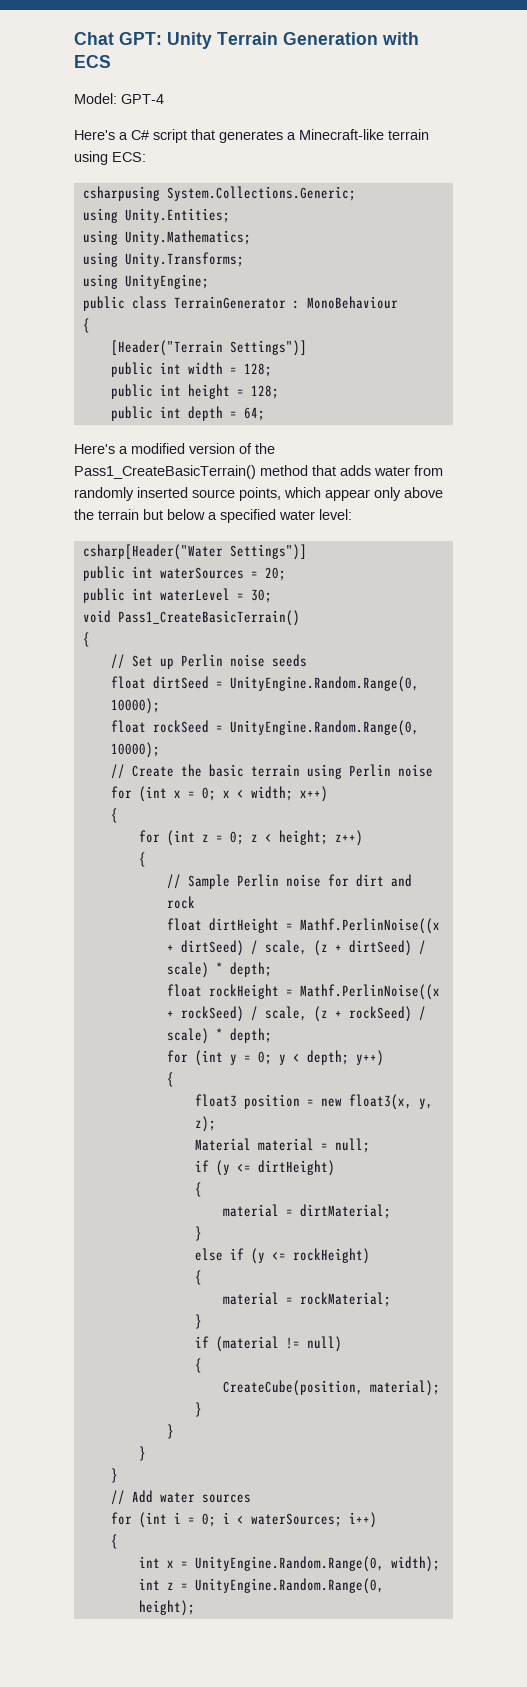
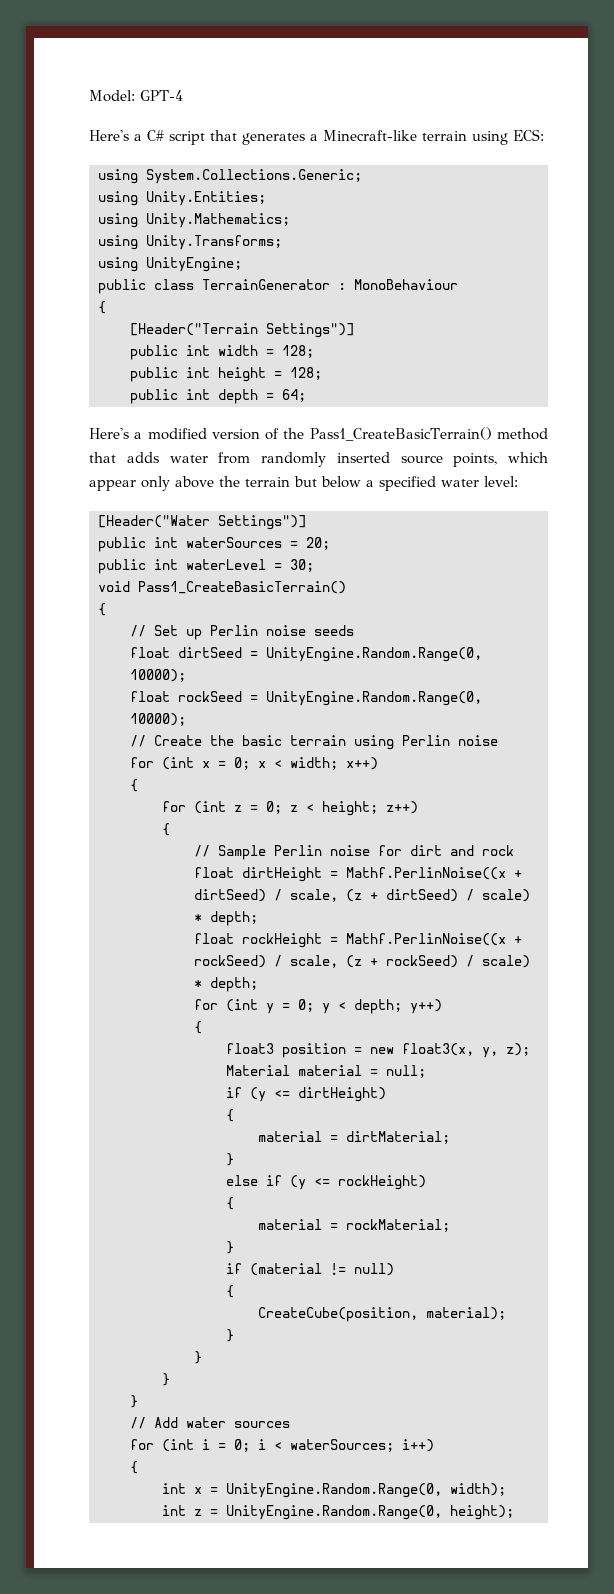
- Chat GPT: Unity Terrain Generation with ECS
- csharpusing System.Collections.Generic;
+ using System.Collections.Generic;
- csharp[Header("Water Settings")]
+ [Header("Water Settings")]

